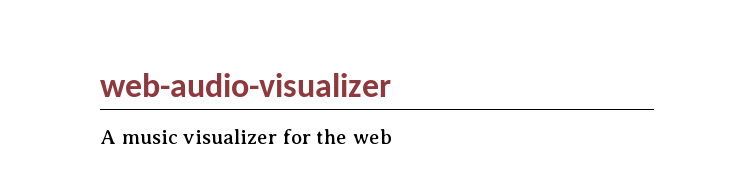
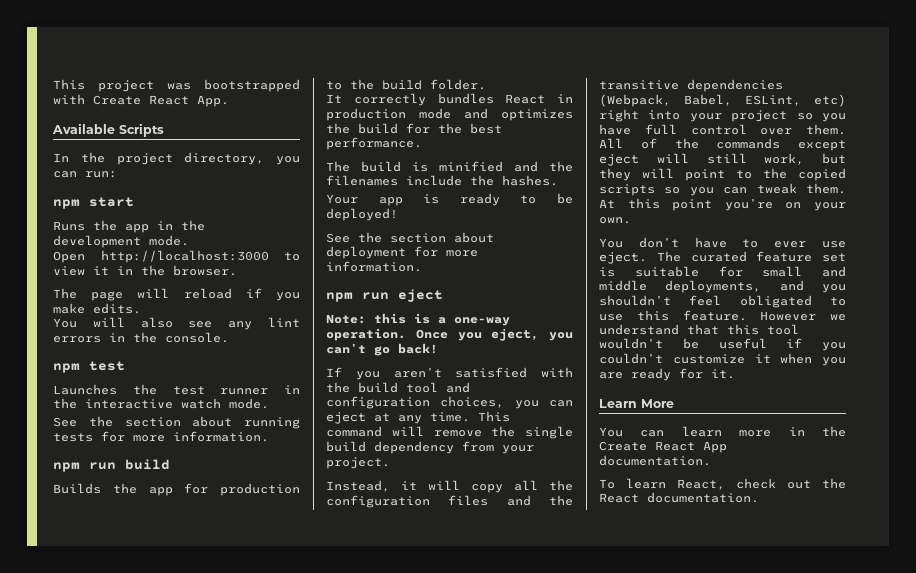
- web-audio-visualizer
- A music visualizer for the web
+ This project was bootstrapped with Create React App.
+ Available Scripts
+ In the project directory, you can run:
+ npm start
+ Runs the app in the development mode.
+ Open http://localhost:3000 to view it in the browser.
+ The page will reload if you make edits.
+ You will also see any lint errors in the console.
+ npm test
+ Launches the test runner in the interactive watch mode.
+ See the section about running tests for more information.
+ npm run build
+ Builds the app for production to the build folder.
+ It correctly bundles React in production mode and optimizes the build for the best performance.
+ The build is minified and the filenames include the hashes.
+ Your app is ready to be deployed!
+ See the section about deployment for more information.
+ npm run eject
+ Note: this is a one-way operation. Once you eject, you can’t go back!
+ If you aren’t satisfied with the build tool and configuration choices, you can eject at any time. This command will remove the single build dependency from your project.
+ Instead, it will copy all the configuration files and the transitive dependencies (Webpack, Babel, ESLint, etc) right into your project so you have full control over them. All of the commands except eject will still work, but they will point to the copied scripts so you can tweak them. At this point you’re on your own.
+ You don’t have to ever use eject. The curated feature set is suitable for small and middle deployments, and you shouldn’t feel obligated to use this feature. However we understand that this tool wouldn’t be useful if you couldn’t customize it when you are ready for it.
+ Learn More
+ You can learn more in the Create React App documentation.
+ To learn React, check out the React documentation.

